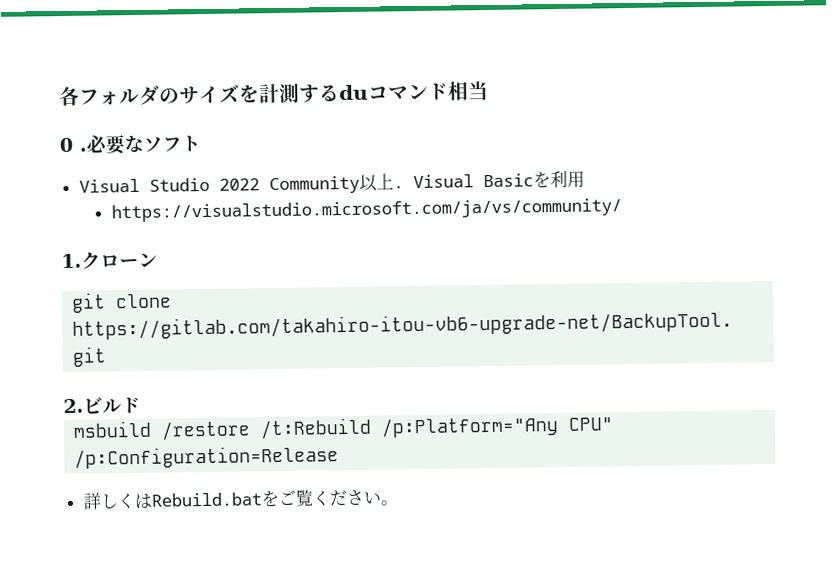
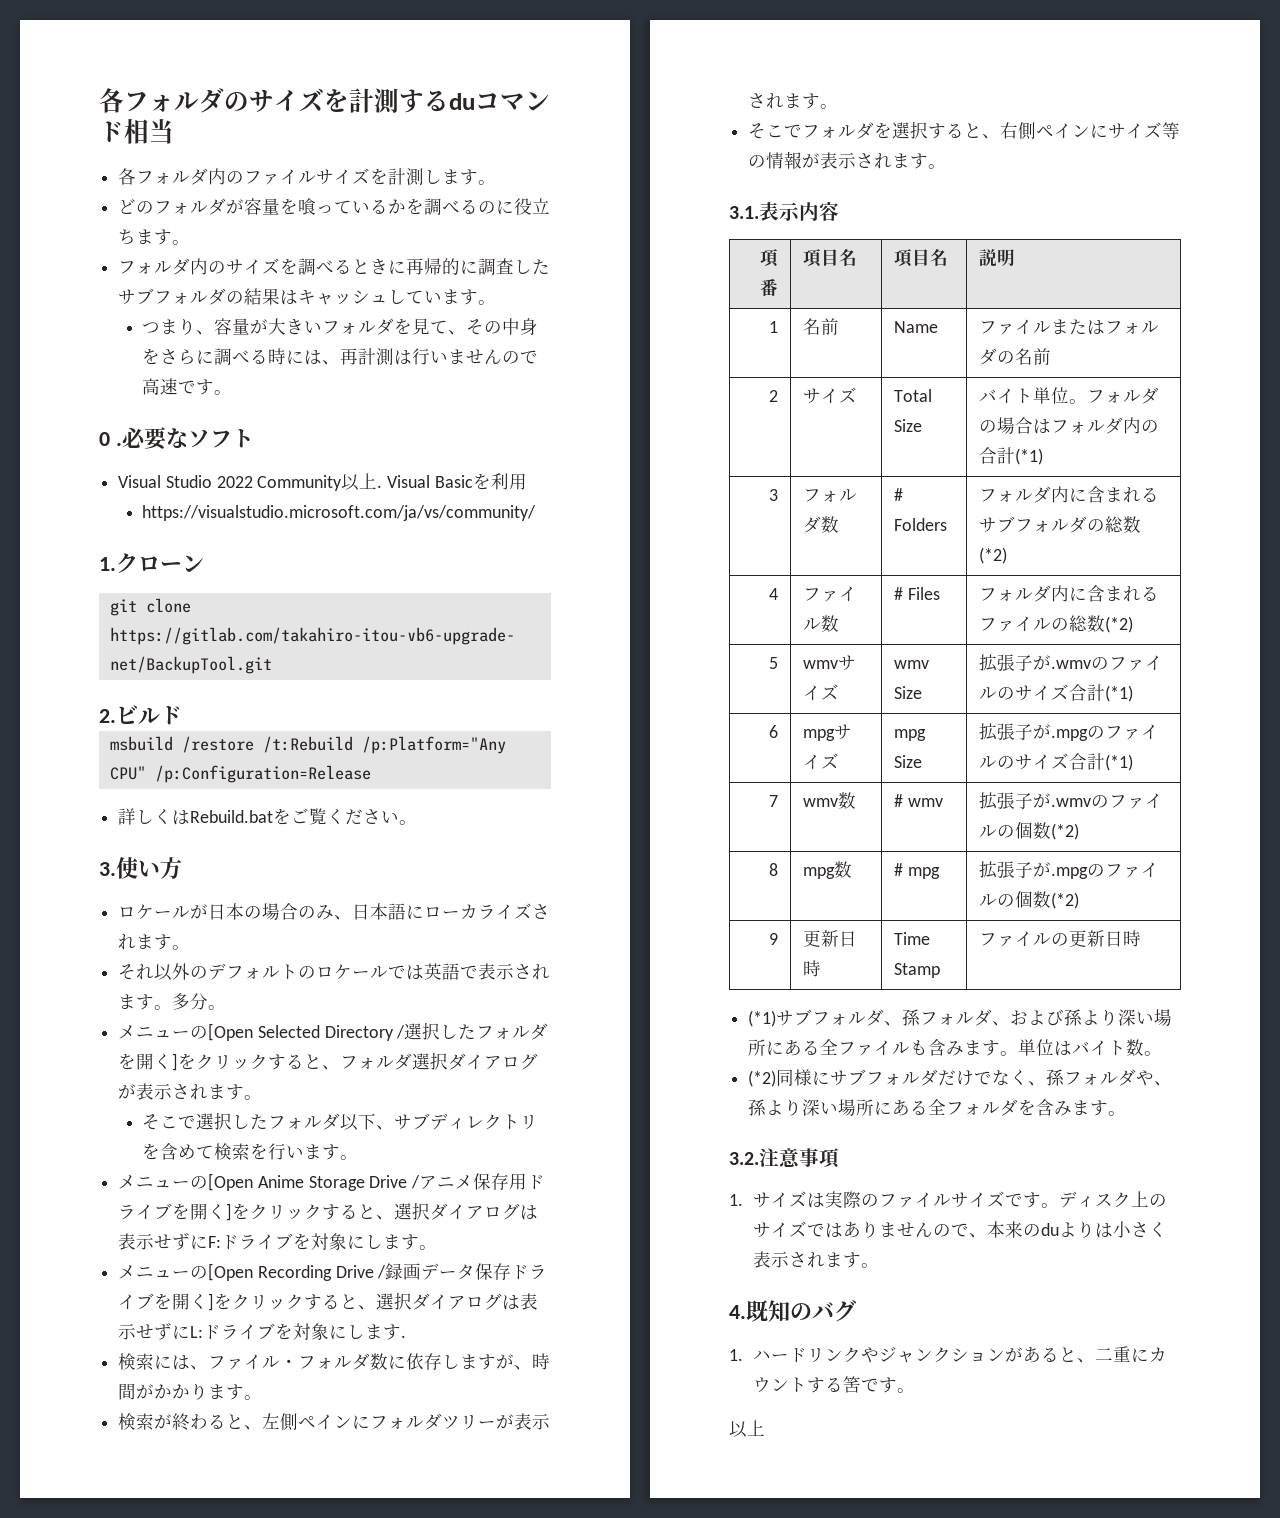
+ 各フォルダ内のファイルサイズを計測します。
+ どのフォルダが容量を喰っているかを調べるのに役立ちます。
+ フォルダ内のサイズを調べるときに再帰的に調査したサブフォルダの結果はキャッシュしています。
+ つまり、容量が大きいフォルダを見て、その中身をさらに調べる時には、再計測は行いませんので高速です。
+ 3.使い方
+ ロケールが日本の場合のみ、日本語にローカライズされます。
+ それ以外のデフォルトのロケールでは英語で表示されます。多分。
+ メニューの[Open Selected Directory /選択したフォルダを開く]をクリックすると、フォルダ選択ダイアログが表示されます。
+ そこで選択したフォルダ以下、サブディレクトリを含めて検索を行います。
+ メニューの[Open Anime Storage Drive /アニメ保存用ドライブを開く]をクリックすると、選択ダイアログは表示せずにF:ドライブを対象にします。
+ メニューの[Open Recording Drive /録画データ保存ドライブを開く]をクリックすると、選択ダイアログは表示せずにL:ドライブを対象にします.
+ 検索には、ファイル・フォルダ数に依存しますが、時間がかかります。
+ 検索が終わると、左側ペインにフォルダツリーが表示されます。
+ そこでフォルダを選択すると、右側ペインにサイズ等の情報が表示されます。
+ 3.1.表示内容
+ 項番 | 項目名 | 項目名 | 説明
+ 1 | 名前 | Name | ファイルまたはフォルダの名前
+ 2 | サイズ | Total Size | バイト単位。フォルダの場合はフォルダ内の合計(*1)
+ 3 | フォルダ数 | # Folders | フォルダ内に含まれるサブフォルダの総数(*2)
+ 4 | ファイル数 | # Files | フォルダ内に含まれるファイルの総数(*2)
+ 5 | wmvサイズ | wmv Size | 拡張子が.wmvのファイルのサイズ合計(*1)
+ 6 | mpgサイズ | mpg Size | 拡張子が.mpgのファイルのサイズ合計(*1)
+ 7 | wmv数 | # wmv | 拡張子が.wmvのファイルの個数(*2)
+ 8 | mpg数 | # mpg | 拡張子が.mpgのファイルの個数(*2)
+ 9 | 更新日時 | Time Stamp | ファイルの更新日時
+ (*1)サブフォルダ、孫フォルダ、および孫より深い場所にある全ファイルも含みます。単位はバイト数。
+ (*2)同様にサブフォルダだけでなく、孫フォルダや、孫より深い場所にある全フォルダを含みます。
+ 3.2.注意事項
+ 1.サイズは実際のファイルサイズです。ディスク上のサイズではありませんので、本来のduよりは小さく表示されます。
+ 4.既知のバグ
+ 1.ハードリンクやジャンクションがあると、二重にカウントする筈です。
+ 以上

